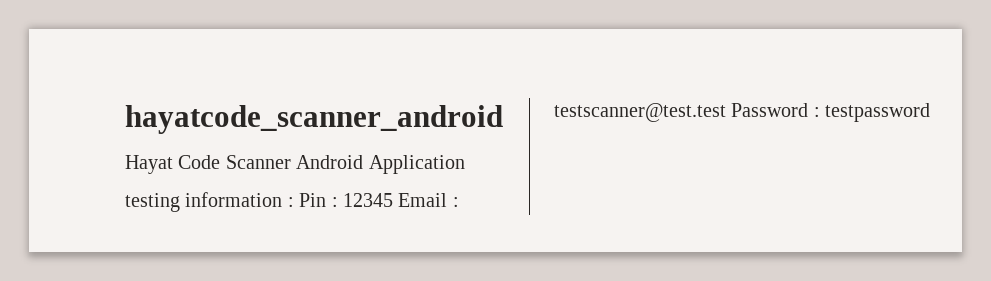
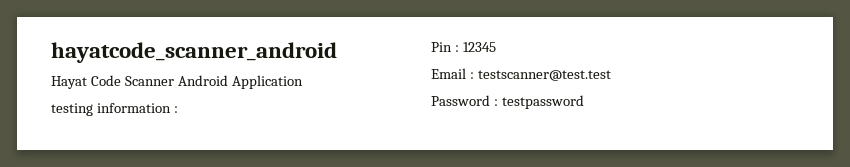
- testing information : Pin : 12345 Email : testscanner@test.test Password : testpassword
+ testing information :
+ Pin : 12345
+ Email : testscanner@test.test
+ Password : testpassword

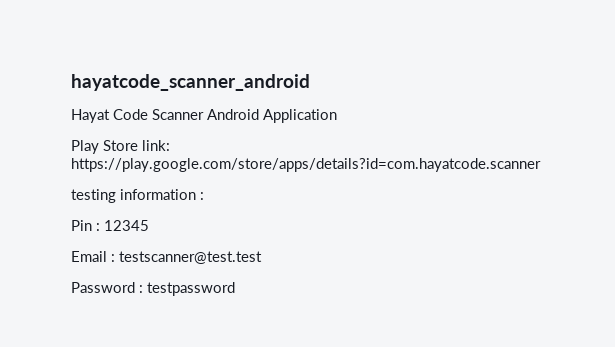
+ Play Store link: https://play.google.com/store/apps/details?id=com.hayatcode.scanner

